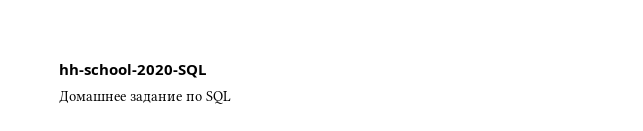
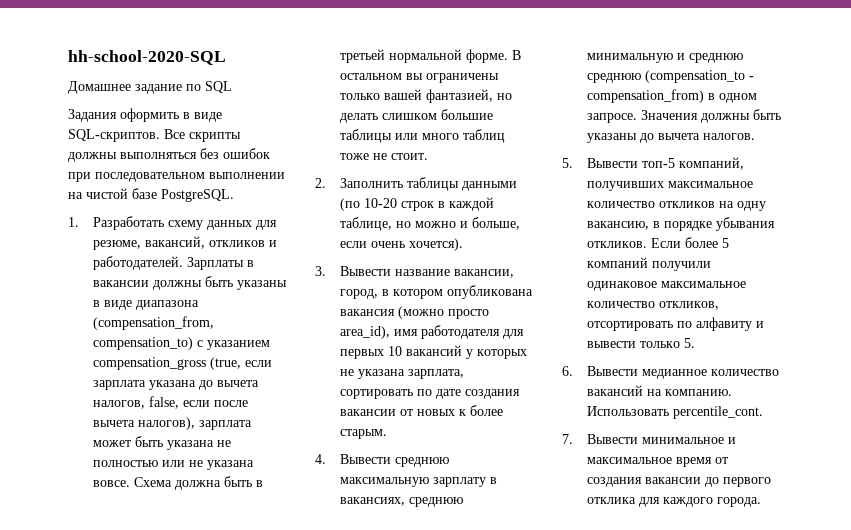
+ Задания оформить в виде SQL-скриптов. Все скрипты должны выполняться без ошибок при последовательном выполнении на чистой базе PostgreSQL.
+ 1. Разработать схему данных для резюме, вакансий, откликов и работодателей. Зарплаты в вакансии должны быть указаны в виде диапазона (compensation_from, compensation_to) с указанием compensation_gross (true, если зарплата указана до вычета налогов, false, если после вычета налогов), зарплата может быть указана не полностью или не указана вовсе. Схема должна быть в третьей нормальной форме. В остальном вы ограничены только вашей фантазией, но делать слишком большие таблицы или много таблиц тоже не стоит.
+ 2. Заполнить таблицы данными (по 10-20 строк в каждой таблице, но можно и больше, если очень хочется).
+ 3. Вывести название вакансии, город, в котором опубликована вакансия (можно просто area_id), имя работодателя для первых 10 вакансий у которых не указана зарплата, сортировать по дате создания вакансии от новых к более старым.
+ 4. Вывести среднюю максимальную зарплату в вакансиях, среднюю минимальную и среднюю среднюю (compensation_to - compensation_from) в одном запросе. Значения должны быть указаны до вычета налогов.
+ 5. Вывести топ-5 компаний, получивших максимальное количество откликов на одну вакансию, в порядке убывания откликов. Если более 5 компаний получили одинаковое максимальное количество откликов, отсортировать по алфавиту и вывести только 5.
+ 6. Вывести медианное количество вакансий на компанию. Использовать percentile_cont.
+ 7. Вывести минимальное и максимальное время от создания вакансии до первого отклика для каждого города.

